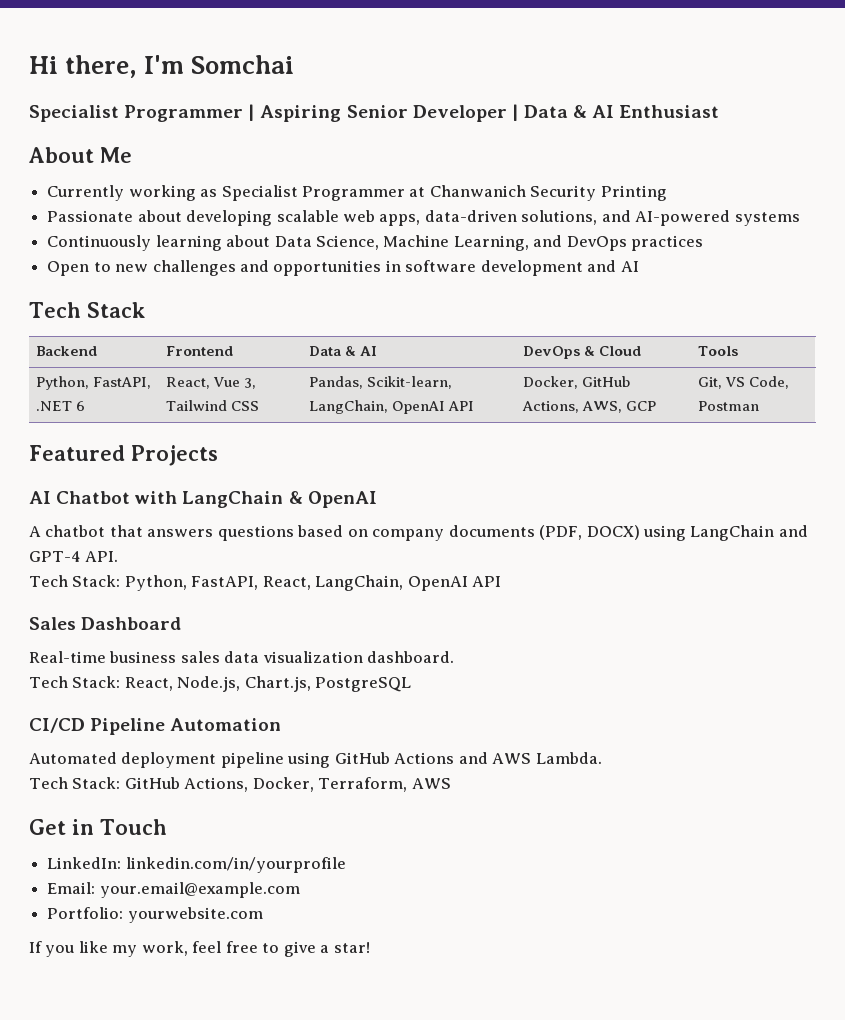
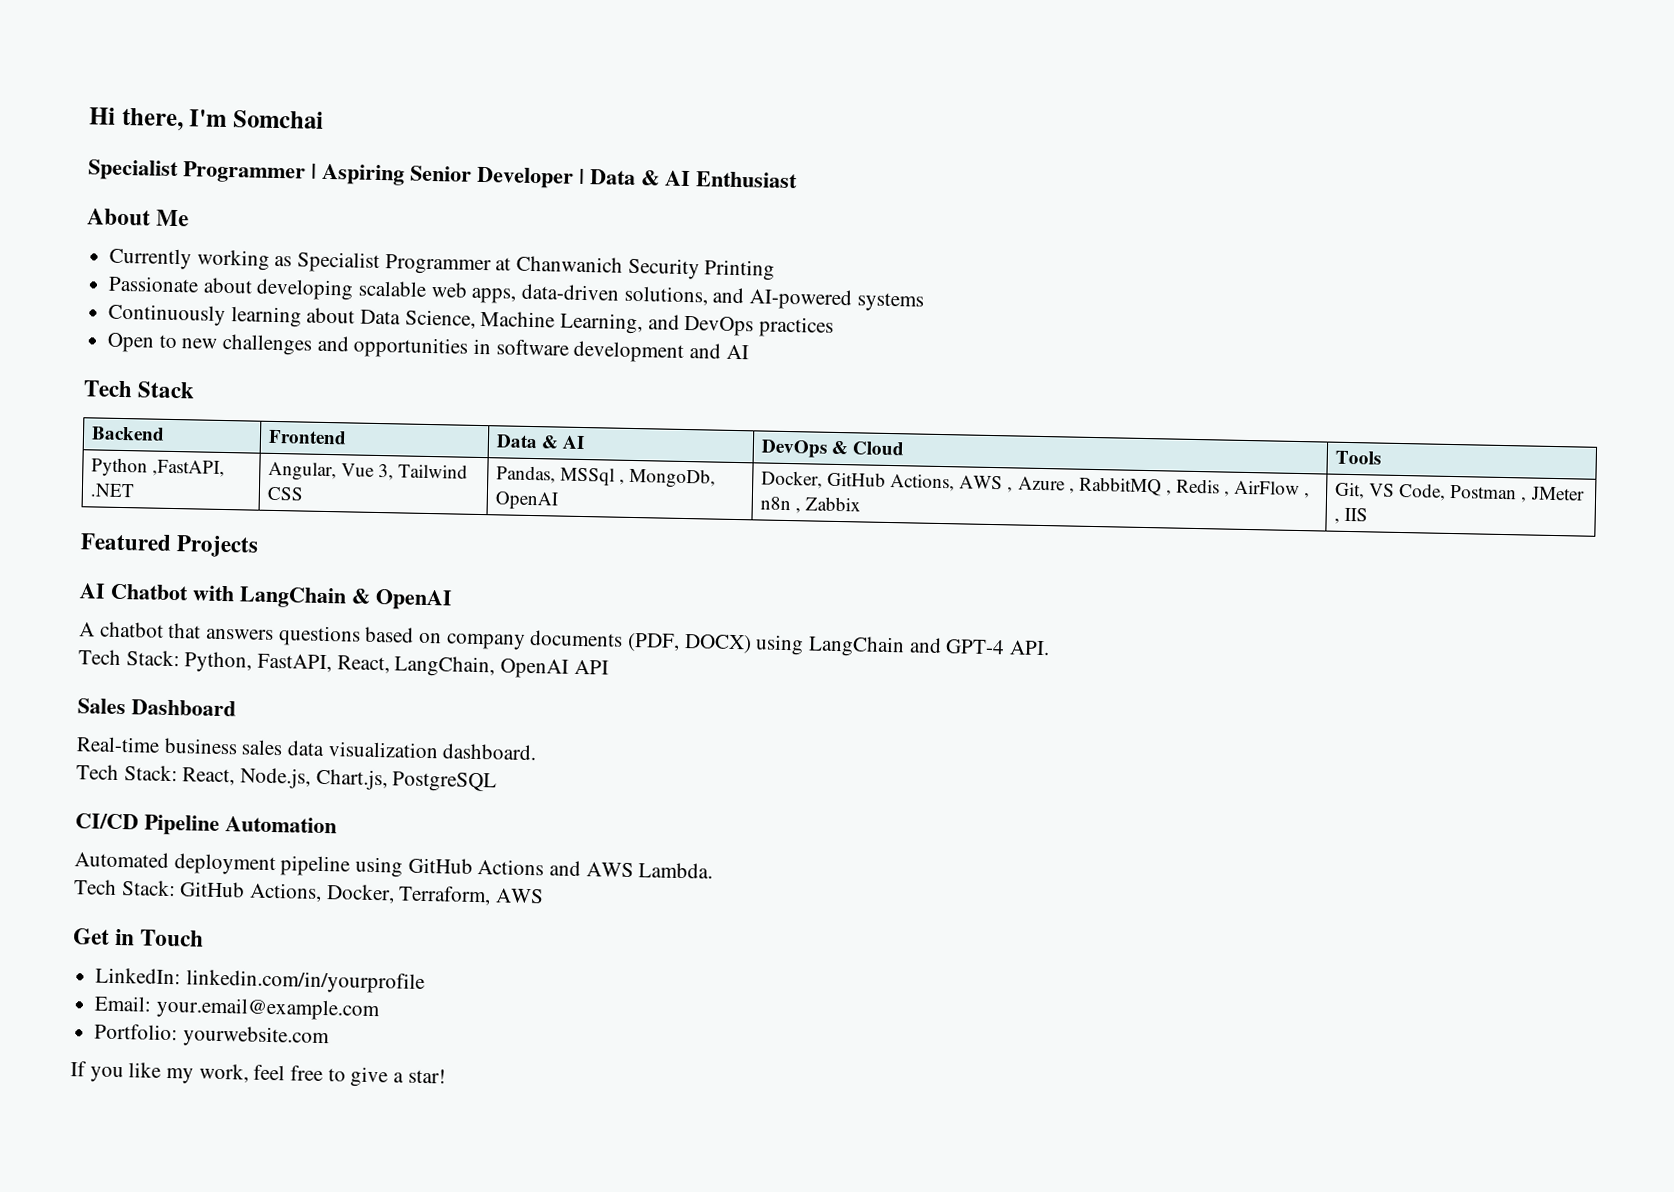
- Python, FastAPI, .NET 6 | React, Vue 3, Tailwind CSS | Pandas, Scikit-learn, LangChain, OpenAI API | Docker, GitHub Actions, AWS, GCP | Git, VS Code, Postman
+ Python ,FastAPI, .NET | Angular, Vue 3, Tailwind CSS | Pandas, MSSql , MongoDb, OpenAI | Docker, GitHub Actions, AWS , Azure , RabbitMQ , Redis , AirFlow , n8n , Zabbix | Git, VS Code, Postman , JMeter , IIS

